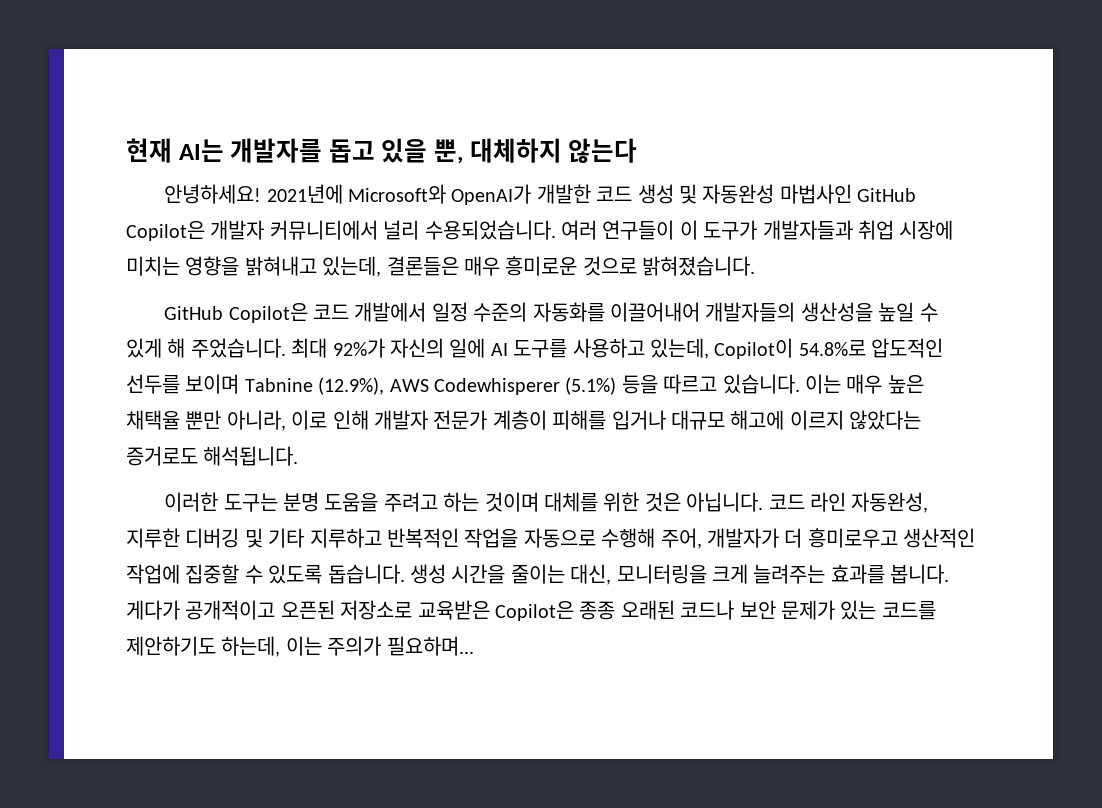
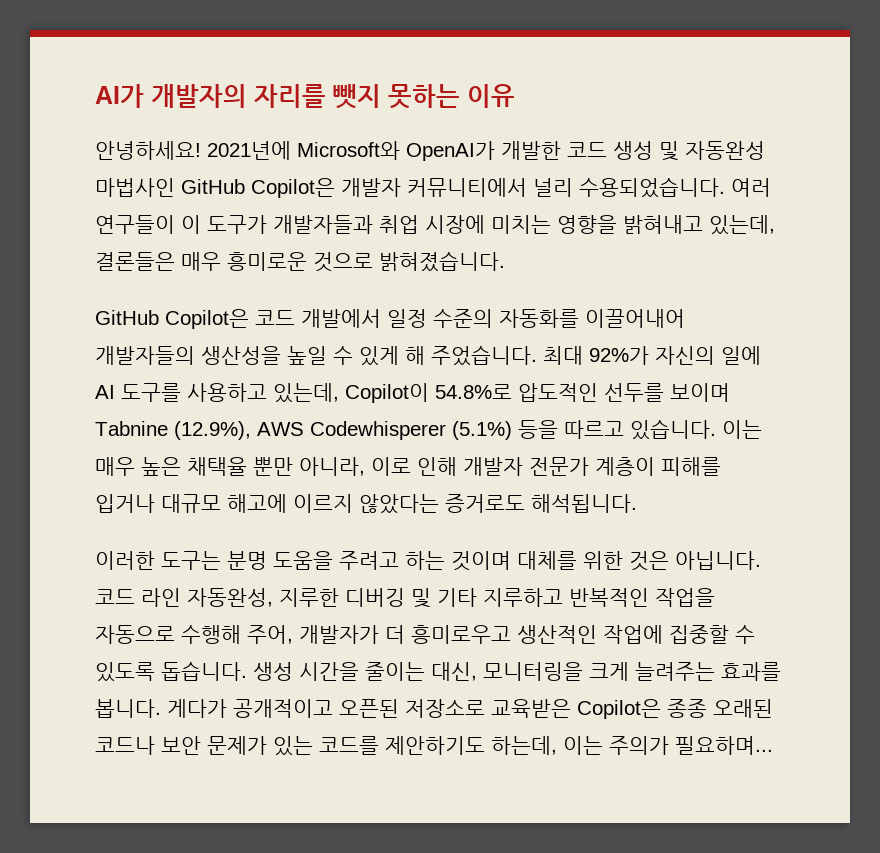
- 현재 AI는 개발자를 돕고 있을 뿐, 대체하지 않는다
+ AI가 개발자의 자리를 뺏지 못하는 이유

